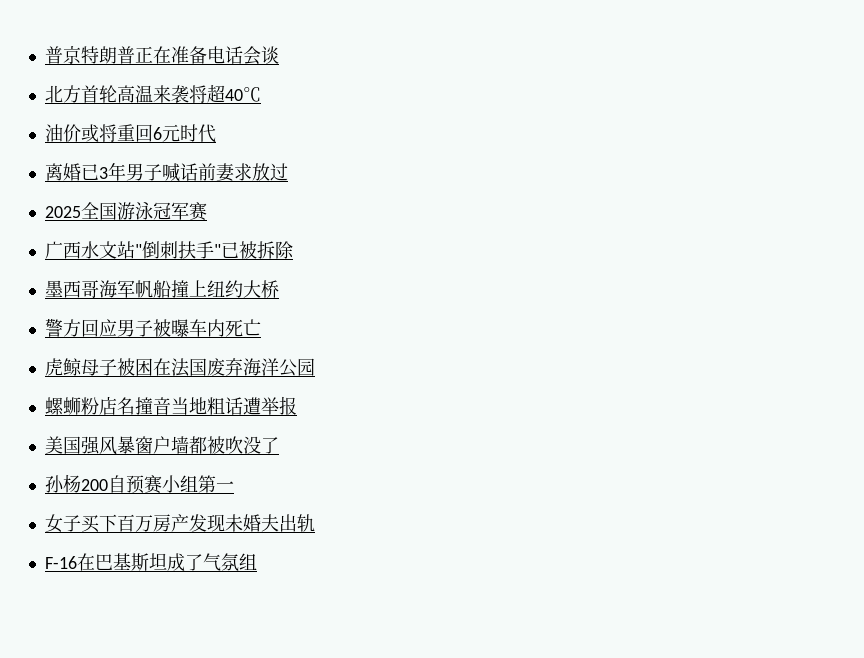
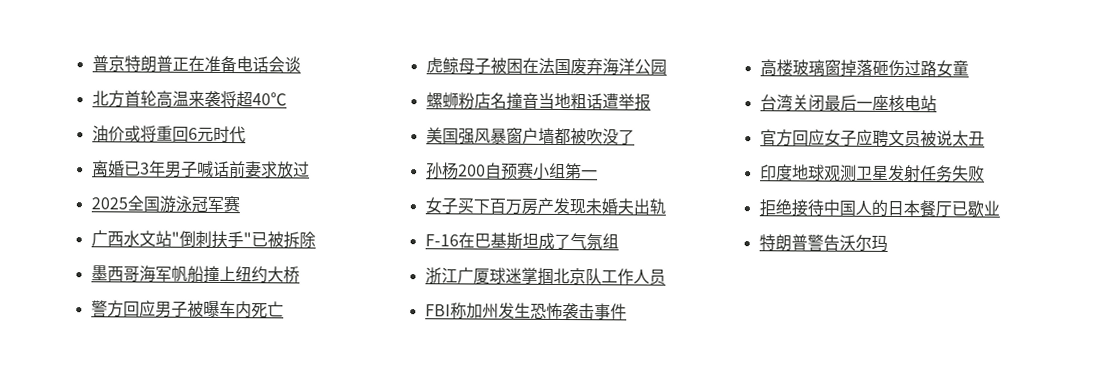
+ 浙江广厦球迷掌掴北京队工作人员
+ FBI称加州发生恐怖袭击事件
+ 高楼玻璃窗掉落砸伤过路女童
+ 台湾关闭最后一座核电站
+ 官方回应女子应聘文员被说太丑
+ 印度地球观测卫星发射任务失败
+ 拒绝接待中国人的日本餐厅已歇业
+ 特朗普警告沃尔玛

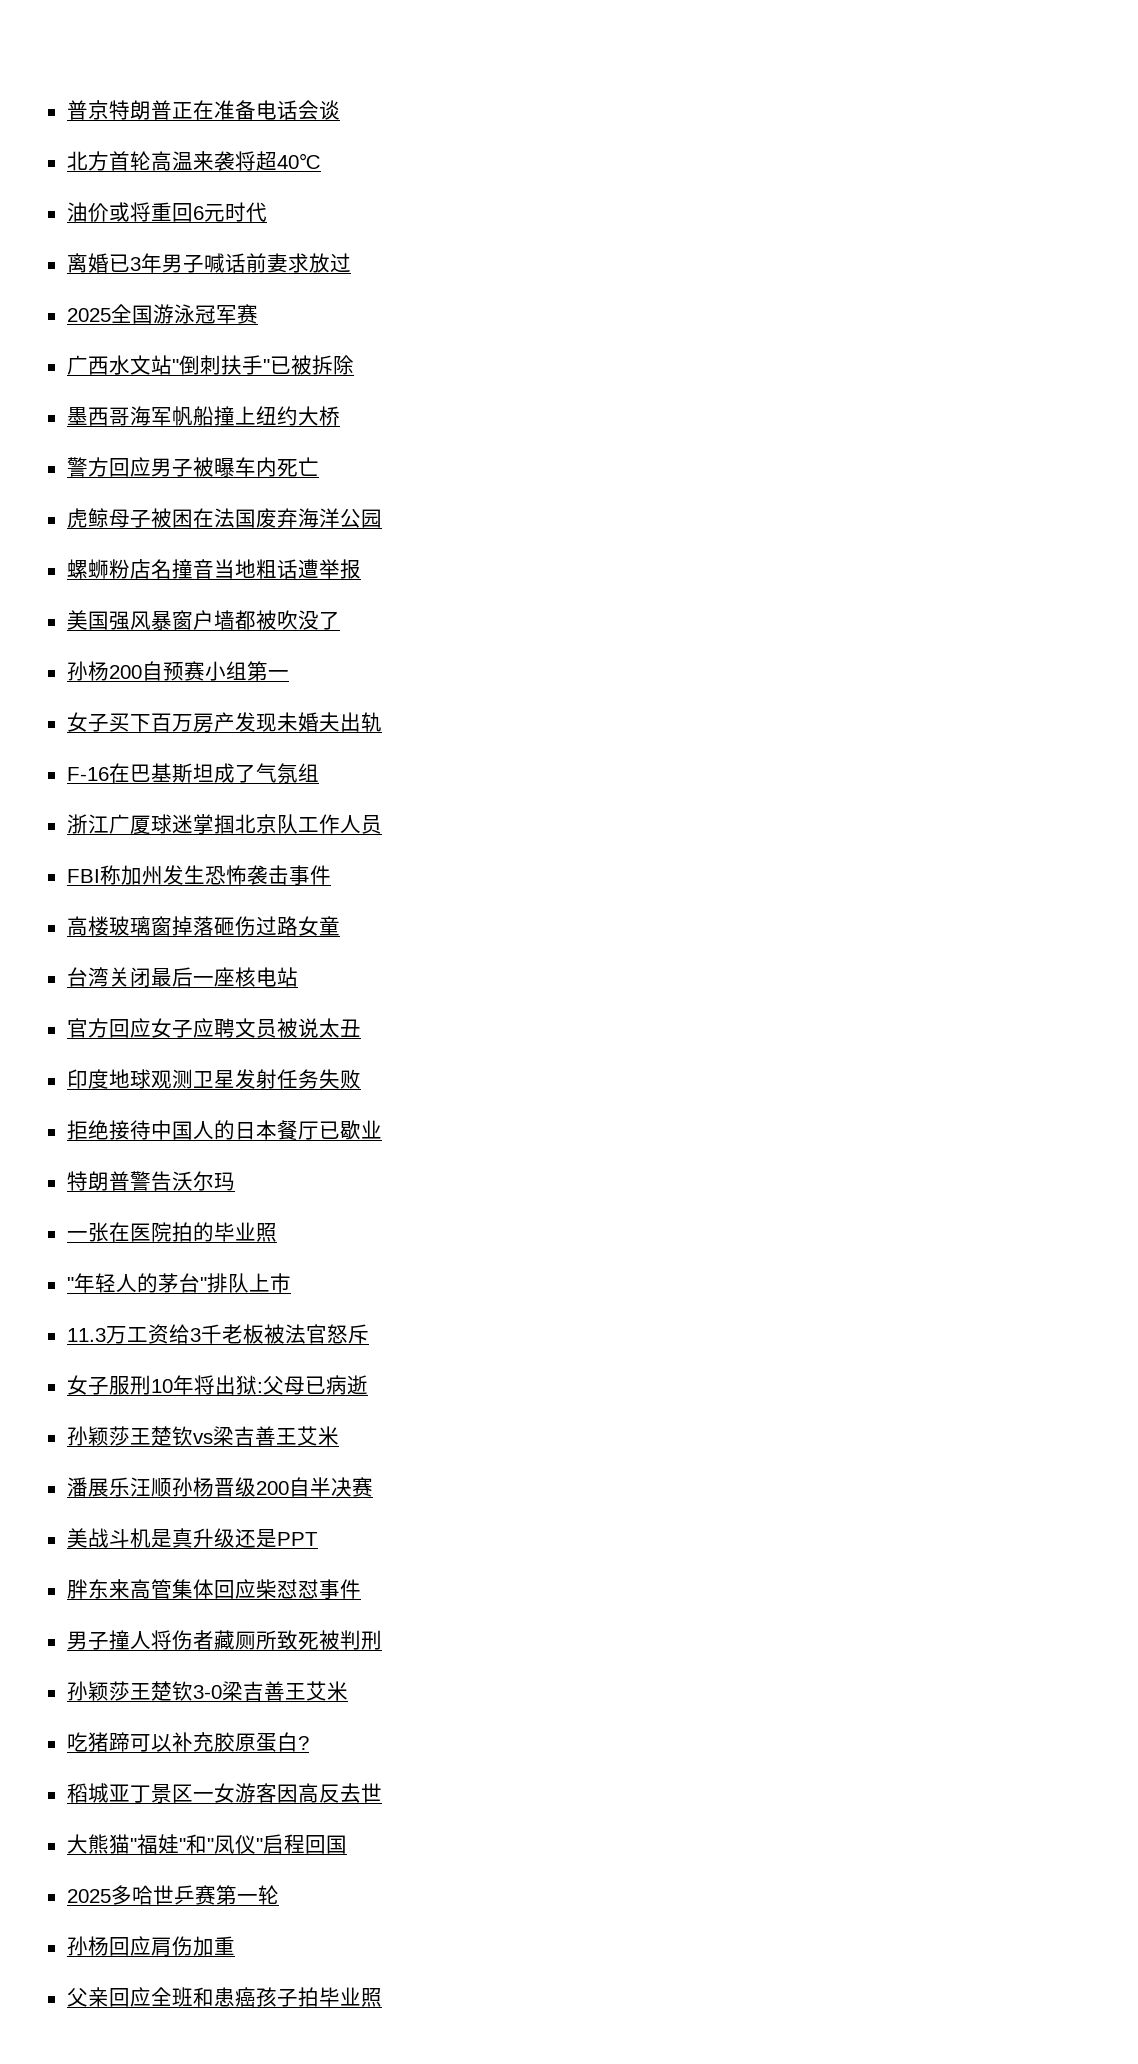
+ 一张在医院拍的毕业照
+ "年轻人的茅台"排队上市
+ 11.3万工资给3千老板被法官怒斥
+ 女子服刑10年将出狱:父母已病逝
+ 孙颖莎王楚钦vs梁吉善王艾米
+ 潘展乐汪顺孙杨晋级200自半决赛
+ 美战斗机是真升级还是PPT
+ 胖东来高管集体回应柴怼怼事件
+ 男子撞人将伤者藏厕所致死被判刑
+ 孙颖莎王楚钦3-0梁吉善王艾米
+ 吃猪蹄可以补充胶原蛋白?
+ 稻城亚丁景区一女游客因高反去世
+ 大熊猫"福娃"和"凤仪"启程回国
+ 2025多哈世乒赛第一轮
+ 孙杨回应肩伤加重
+ 父亲回应全班和患癌孩子拍毕业照

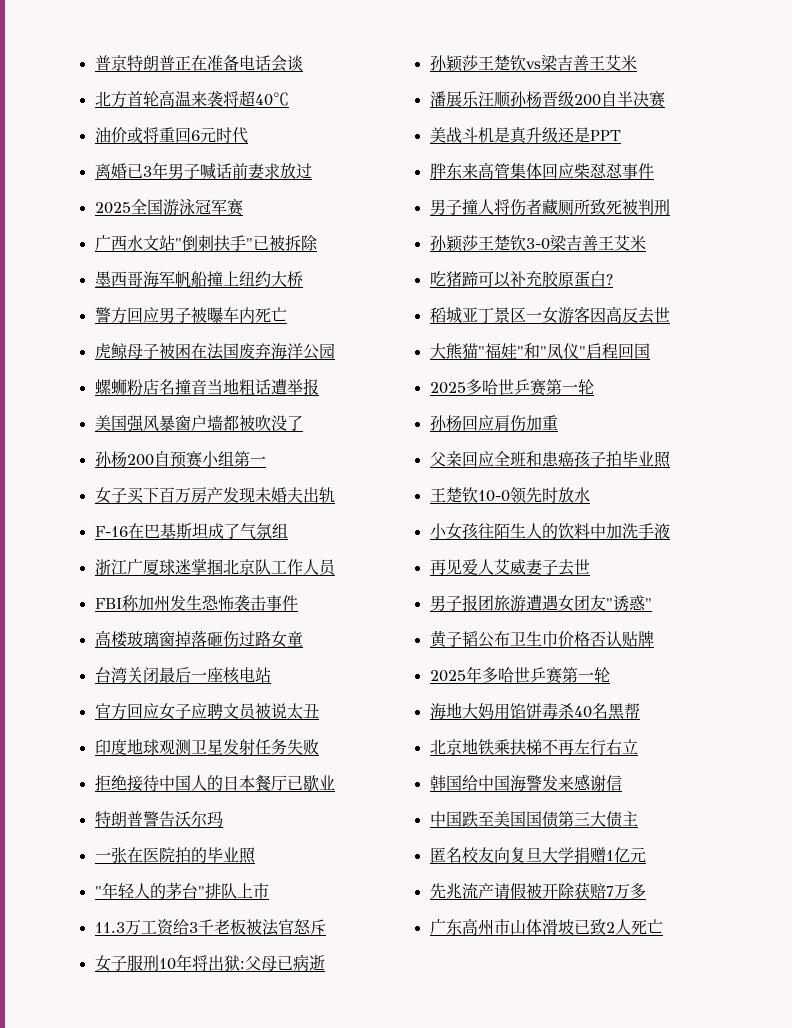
+ 王楚钦10-0领先时放水
+ 小女孩往陌生人的饮料中加洗手液
+ 再见爱人艾威妻子去世
+ 男子报团旅游遭遇女团友"诱惑"
+ 黄子韬公布卫生巾价格否认贴牌
+ 2025年多哈世乒赛第一轮
+ 海地大妈用馅饼毒杀40名黑帮
+ 北京地铁乘扶梯不再左行右立
+ 韩国给中国海警发来感谢信
+ 中国跌至美国国债第三大债主
+ 匿名校友向复旦大学捐赠1亿元
+ 先兆流产请假被开除获赔7万多
+ 广东高州市山体滑坡已致2人死亡

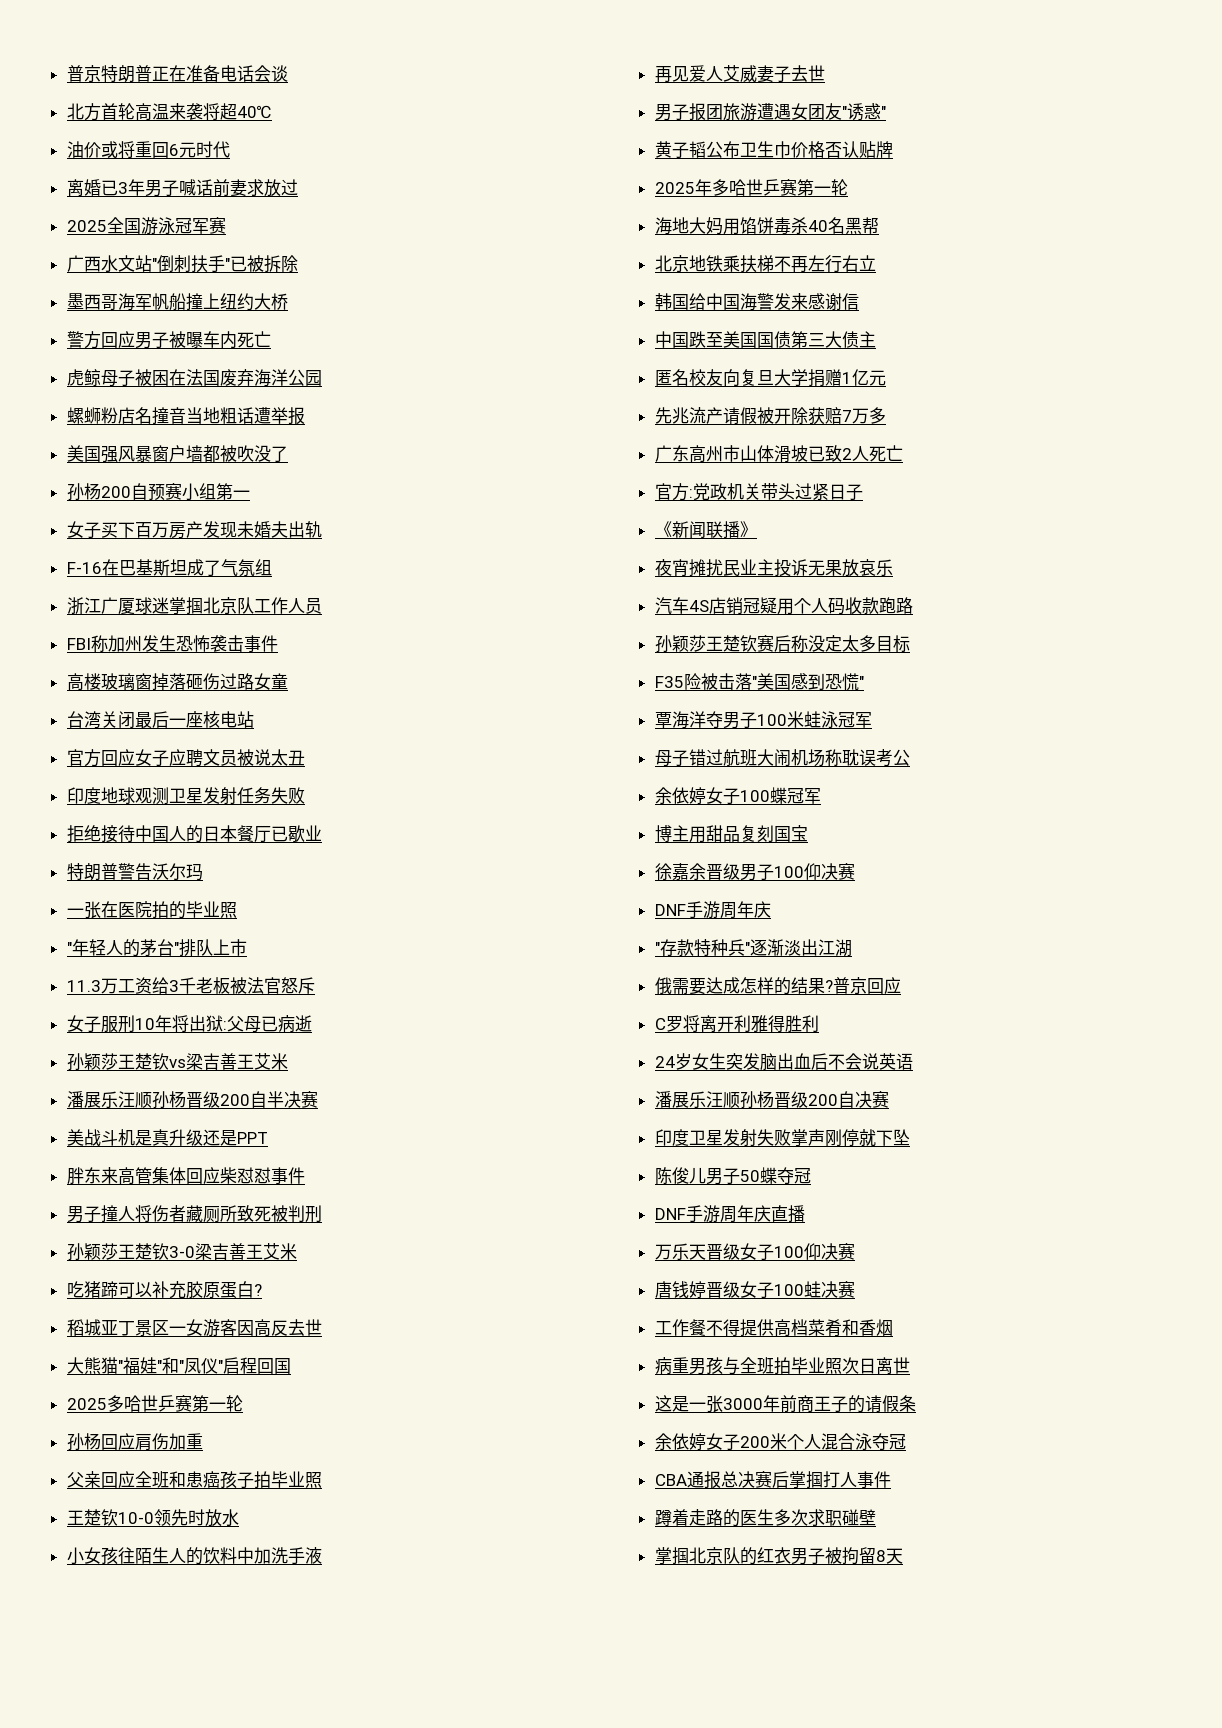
+ 官方:党政机关带头过紧日子
+ 《新闻联播》
+ 夜宵摊扰民业主投诉无果放哀乐
+ 汽车4S店销冠疑用个人码收款跑路
+ 孙颖莎王楚钦赛后称没定太多目标
+ F35险被击落"美国感到恐慌"
+ 覃海洋夺男子100米蛙泳冠军
+ 母子错过航班大闹机场称耽误考公
+ 余依婷女子100蝶冠军
+ 博主用甜品复刻国宝
+ 徐嘉余晋级男子100仰决赛
+ DNF手游周年庆
+ "存款特种兵"逐渐淡出江湖
+ 俄需要达成怎样的结果?普京回应
+ C罗将离开利雅得胜利
+ 24岁女生突发脑出血后不会说英语
+ 潘展乐汪顺孙杨晋级200自决赛
+ 印度卫星发射失败掌声刚停就下坠
+ 陈俊儿男子50蝶夺冠
+ DNF手游周年庆直播
+ 万乐天晋级女子100仰决赛
+ 唐钱婷晋级女子100蛙决赛
+ 工作餐不得提供高档菜肴和香烟
+ 病重男孩与全班拍毕业照次日离世
+ 这是一张3000年前商王子的请假条
+ 余依婷女子200米个人混合泳夺冠
+ CBA通报总决赛后掌掴打人事件
+ 蹲着走路的医生多次求职碰壁
+ 掌掴北京队的红衣男子被拘留8天

